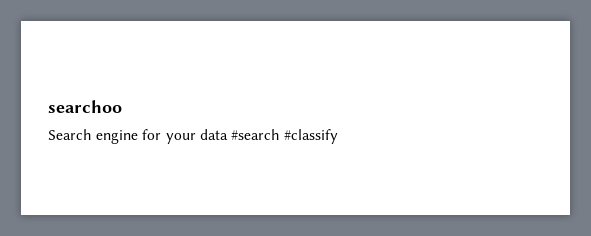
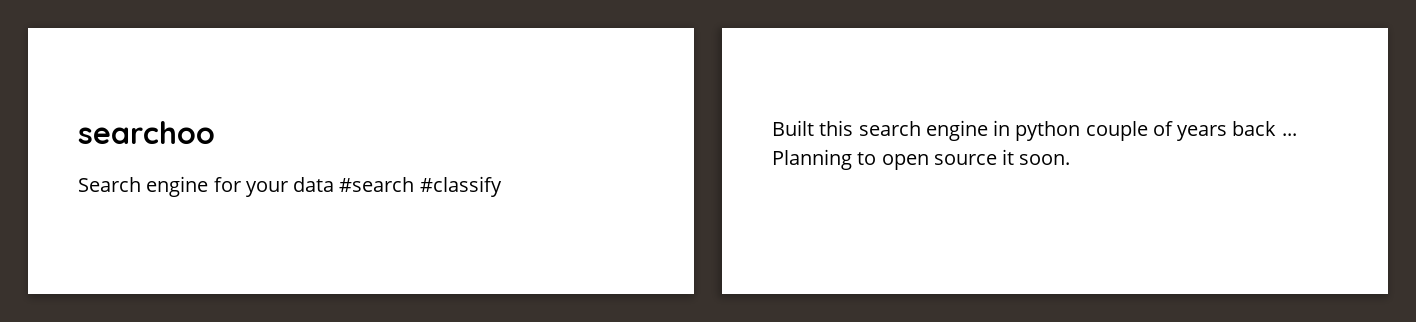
+ Built this search engine in python couple of years back ... Planning to open source it soon.

